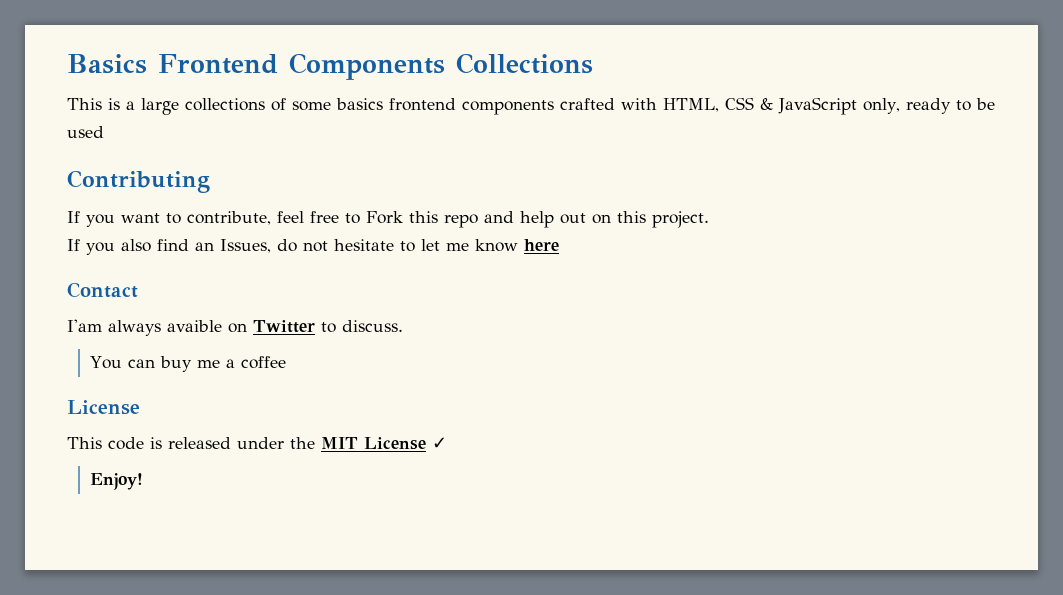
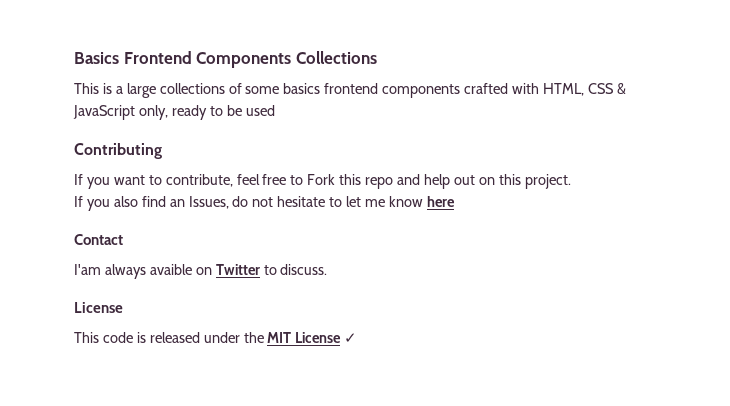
- You can buy me a coffee
- Enjoy!

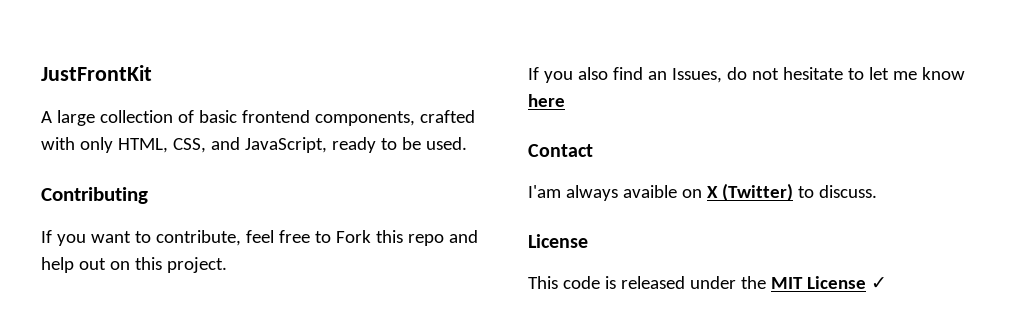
- Basics Frontend Components Collections
- This is a large collections of some basics frontend components crafted with HTML, CSS & JavaScript only, ready to be used
+ JustFrontKit
+ A large collection of basic frontend components, crafted with only HTML, CSS, and JavaScript, ready to be used.
- I'am always avaible on Twitter to discuss.
+ I'am always avaible on X (Twitter) to discuss.

